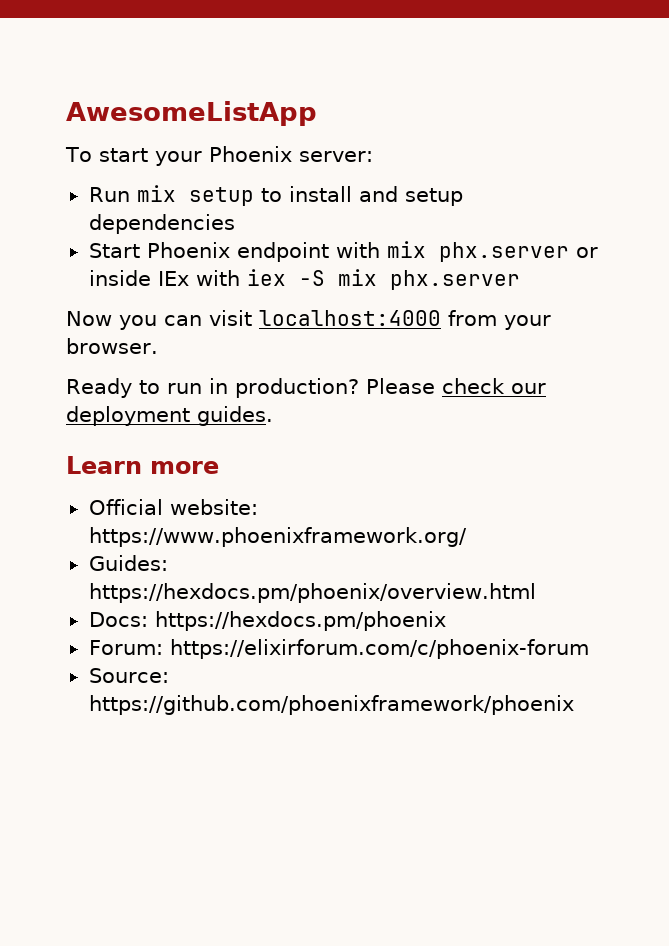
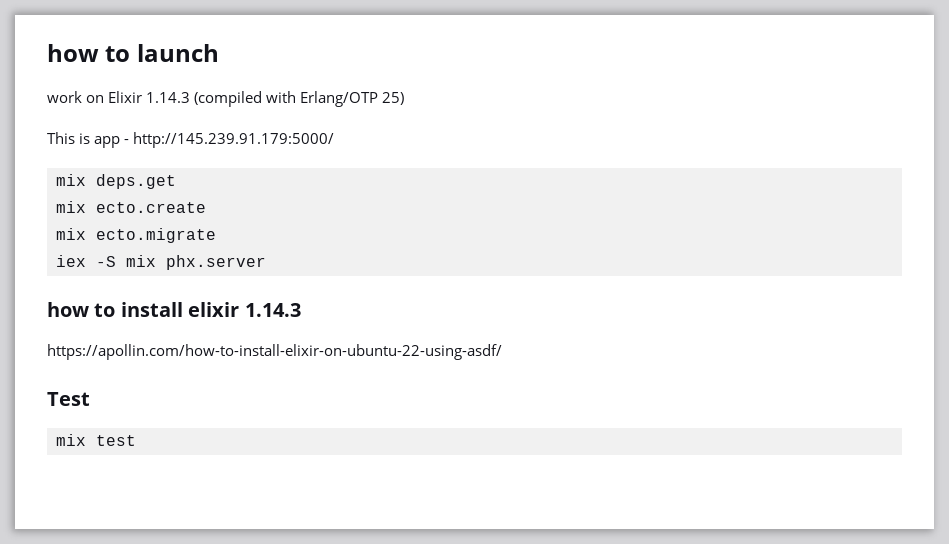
- AwesomeListApp
- To start your Phoenix server:
- Run mix setup to install and setup dependencies
- Start Phoenix endpoint with mix phx.server or inside IEx with iex -S mix phx.server
- Now you can visit localhost:4000 from your browser.
- Ready to run in production? Please check our deployment guides.
- Learn more
- Official website: https://www.phoenixframework.org/
- Guides: https://hexdocs.pm/phoenix/overview.html
- Docs: https://hexdocs.pm/phoenix
- Forum: https://elixirforum.com/c/phoenix-forum
- Source: https://github.com/phoenixframework/phoenix
+ how to launch
+ work on Elixir 1.14.3 (compiled with Erlang/OTP 25)
+ This is app - http://145.239.91.179:5000/
+ mix deps.get
+ mix ecto.create
+ mix ecto.migrate
+ iex -S mix phx.server
+ how to install elixir 1.14.3
+ https://apollin.com/how-to-install-elixir-on-ubuntu-22-using-asdf/
+ Test
+ mix test

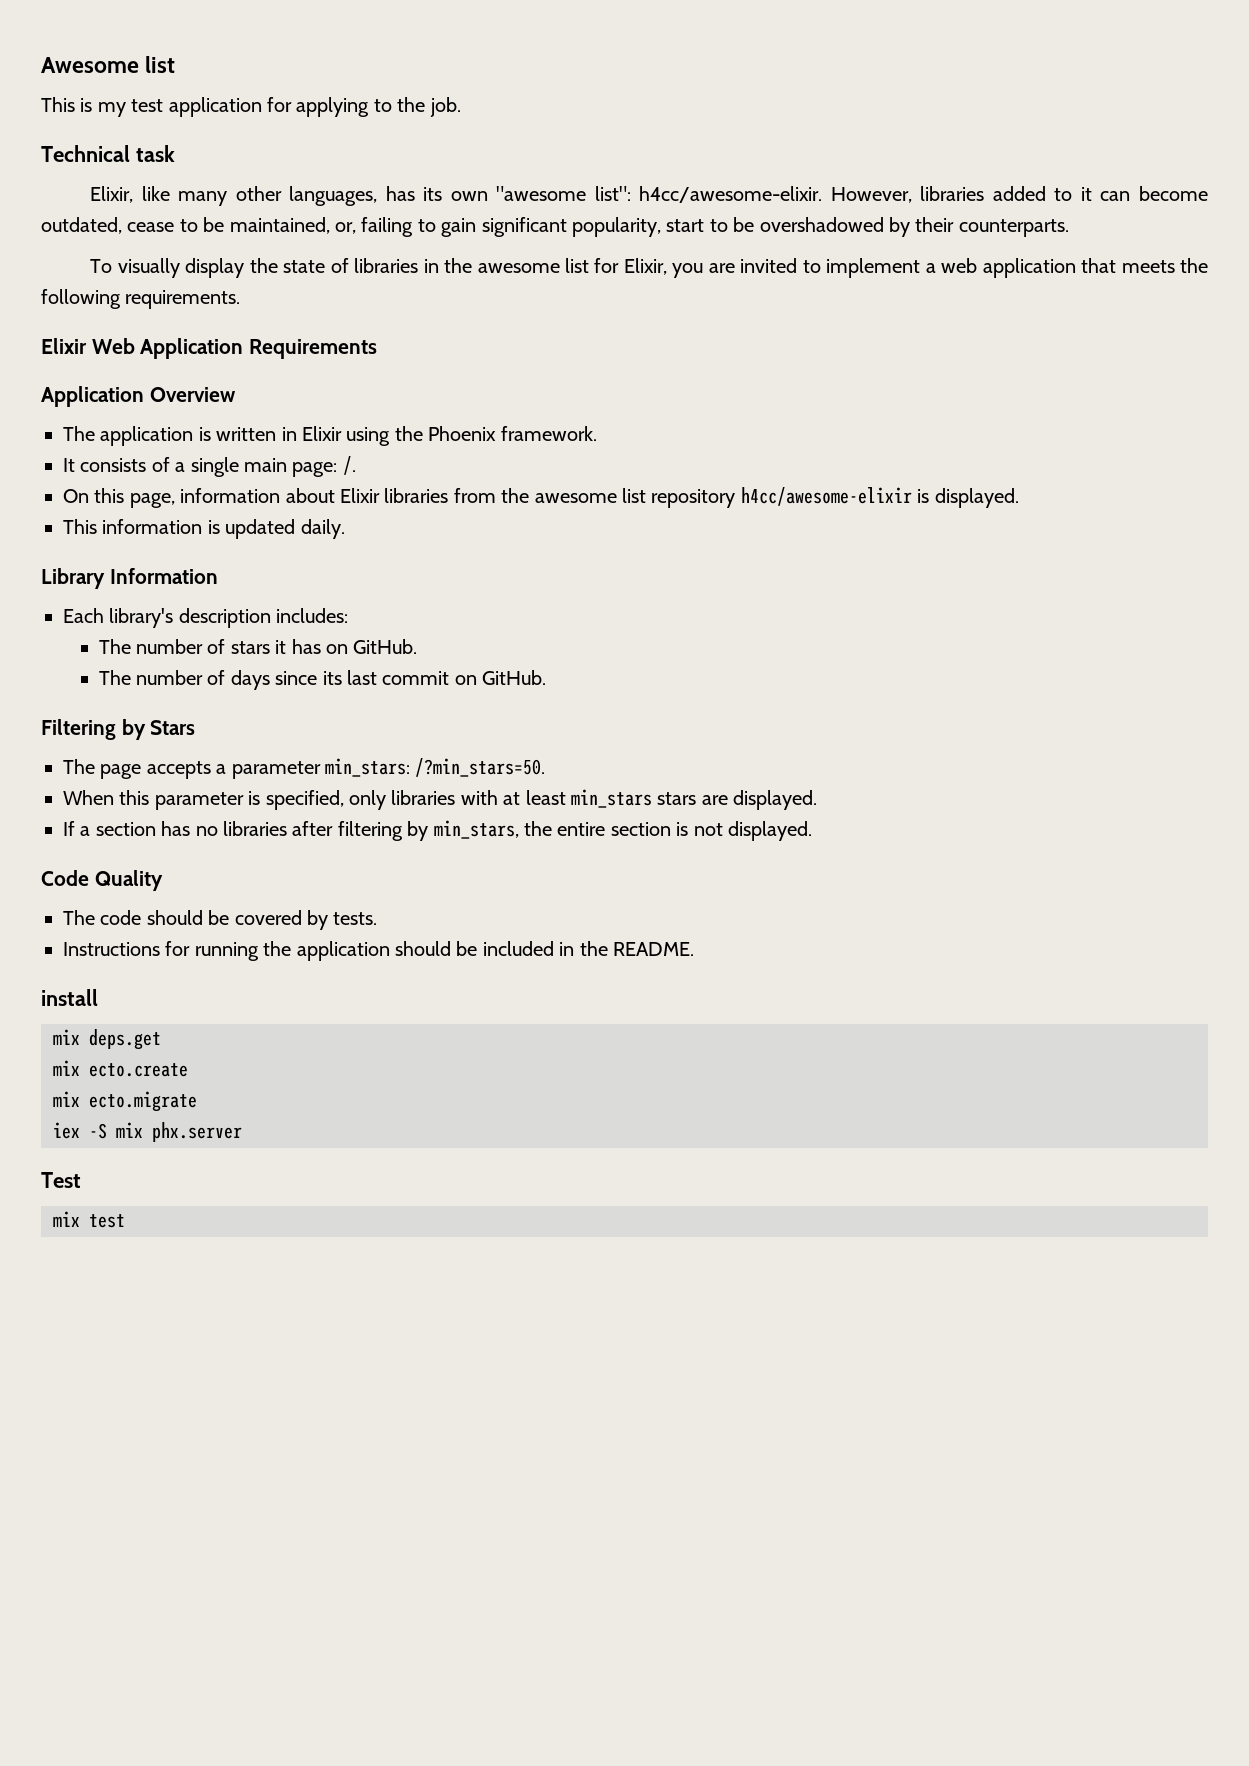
- how to launch
- work on Elixir 1.14.3 (compiled with Erlang/OTP 25)
- This is app - http://145.239.91.179:5000/
+ Awesome list
+ This is my test application for applying to the job.
+ Technical task
+ Elixir, like many other languages, has its own "awesome list": h4cc/awesome-elixir. However, libraries added to it can become outdated, cease to be maintained, or, failing to gain significant popularity, start to be overshadowed by their counterparts.
+ To visually display the state of libraries in the awesome list for Elixir, you are invited to implement a web application that meets the following requirements.
+ Elixir Web Application Requirements
+ Application Overview
+ The application is written in Elixir using the Phoenix framework.
+ It consists of a single main page: /.
+ On this page, information about Elixir libraries from the awesome list repository h4cc/awesome-elixir is displayed.
+ This information is updated daily.
+ Library Information
+ Each library's description includes:
+ The number of stars it has on GitHub.
+ The number of days since its last commit on GitHub.
+ Filtering by Stars
+ The page accepts a parameter min_stars: /?min_stars=50.
+ When this parameter is specified, only libraries with at least min_stars stars are displayed.
+ If a section has no libraries after filtering by min_stars, the entire section is not displayed.
+ Code Quality
+ The code should be covered by tests.
+ Instructions for running the application should be included in the README.
+ install
- how to install elixir 1.14.3
- https://apollin.com/how-to-install-elixir-on-ubuntu-22-using-asdf/

